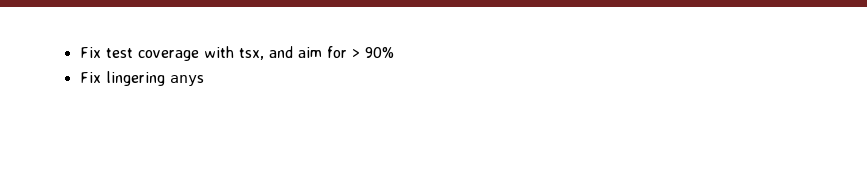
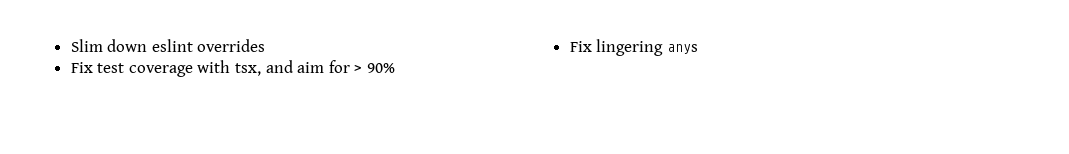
+ Slim down eslint overrides

